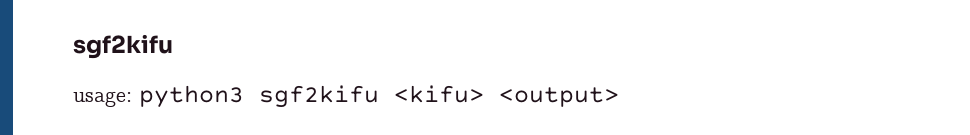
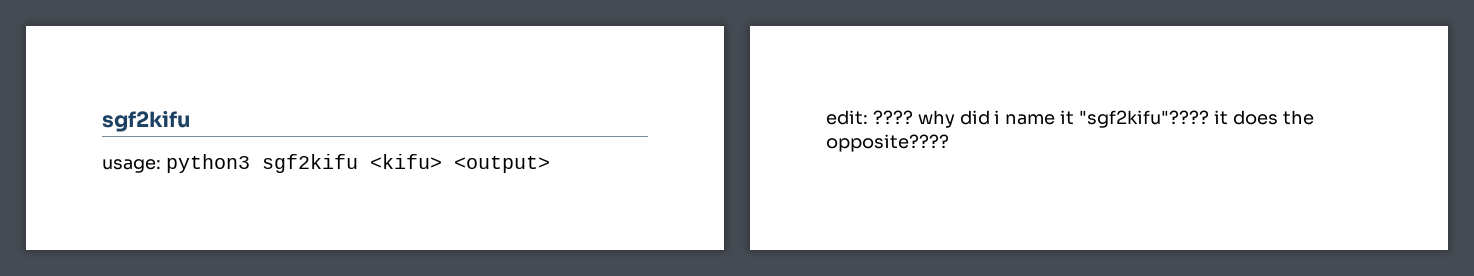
+ edit: ???? why did i name it "sgf2kifu"???? it does the opposite????

